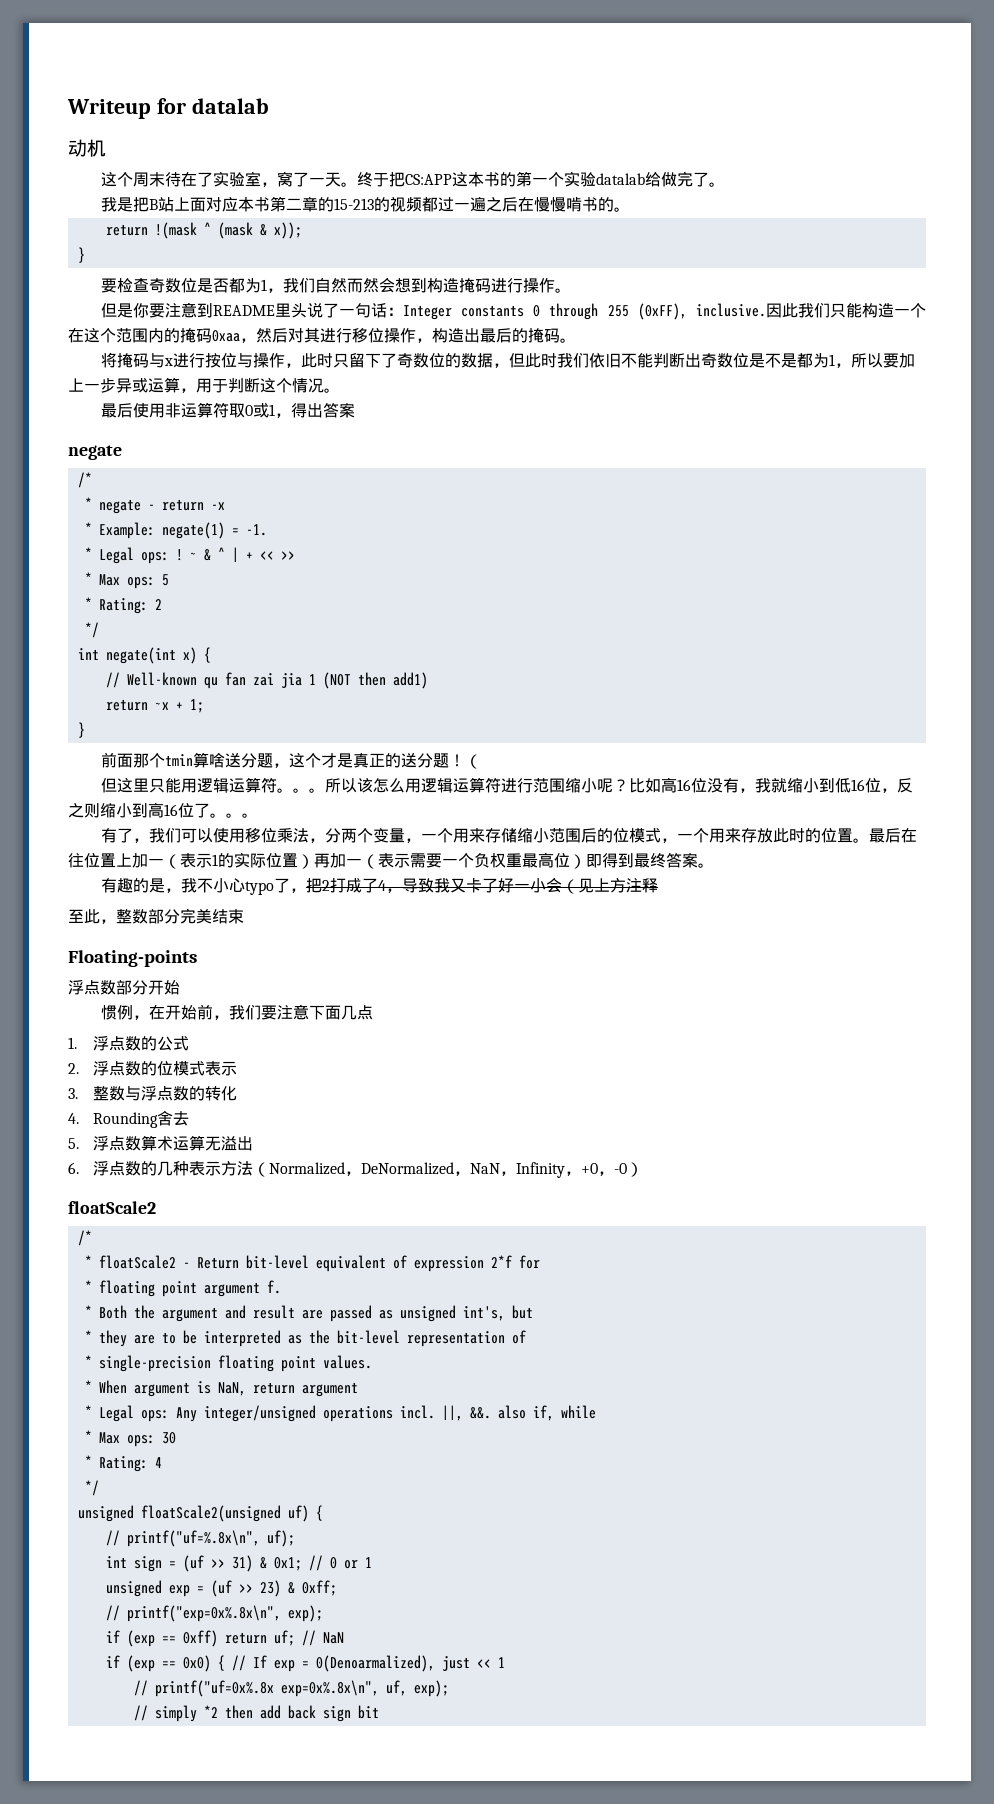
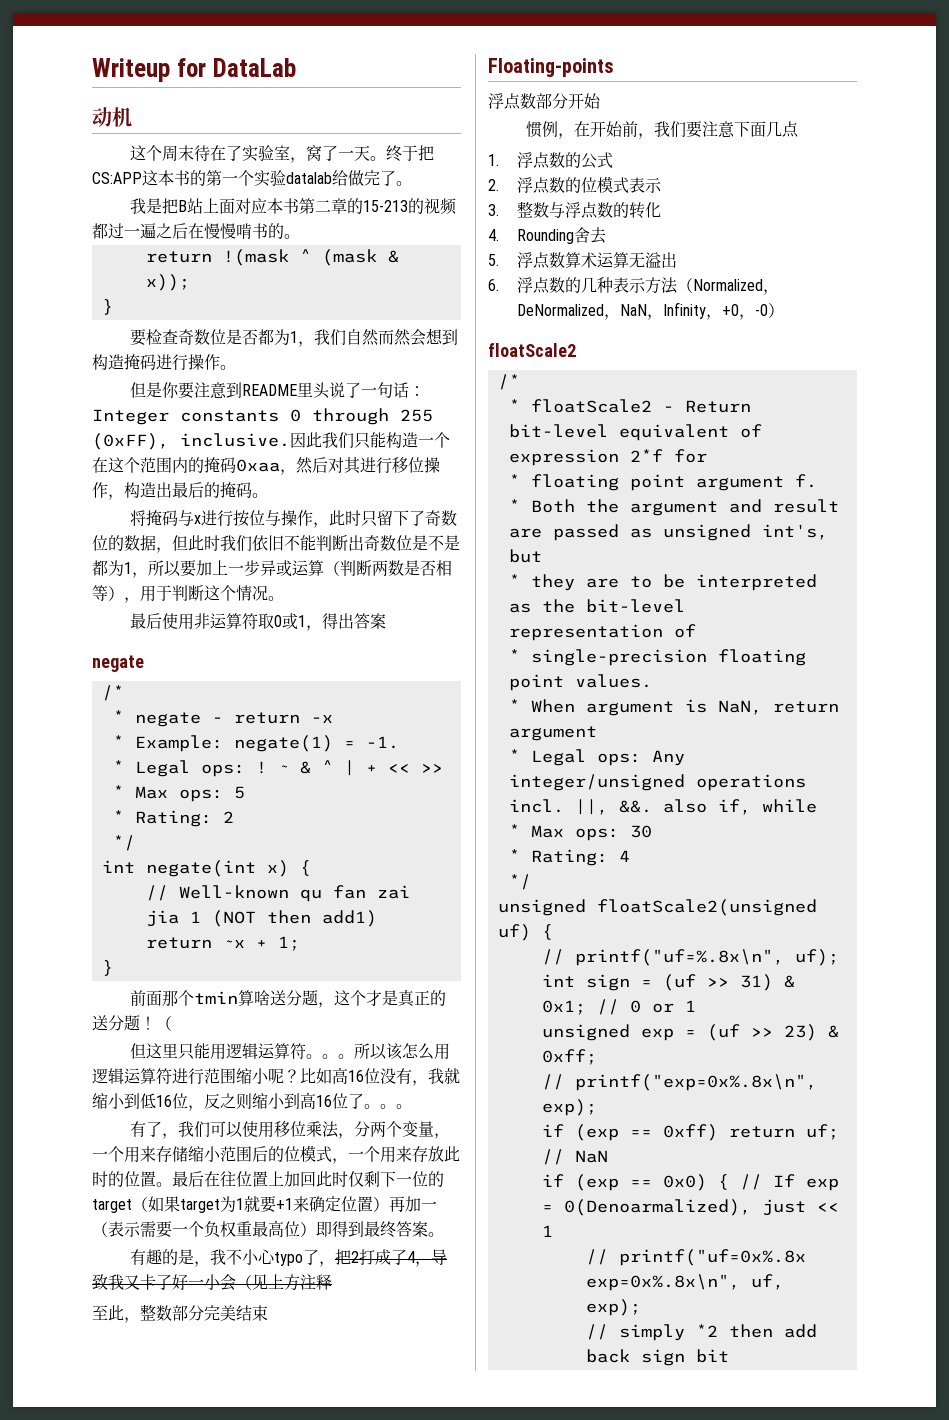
- Writeup for datalab
+ Writeup for DataLab
- 将掩码与x进行按位与操作，此时只留下了奇数位的数据，但此时我们依旧不能判断出奇数位是不是都为1，所以要加上一步异或运算，用于判断这个情况。
+ 将掩码与x进行按位与操作，此时只留下了奇数位的数据，但此时我们依旧不能判断出奇数位是不是都为1，所以要加上一步异或运算（判断两数是否相等），用于判断这个情况。
- 最后在往位置上加一（表示1的实际位置）再加一（表示需要一个负权重最高位）即得到最终答案。
+ 最后在往位置上加回此时仅剩下一位的target（如果target为1就要+1来确定位置）再加一（表示需要一个负权重最高位）即得到最终答案。

